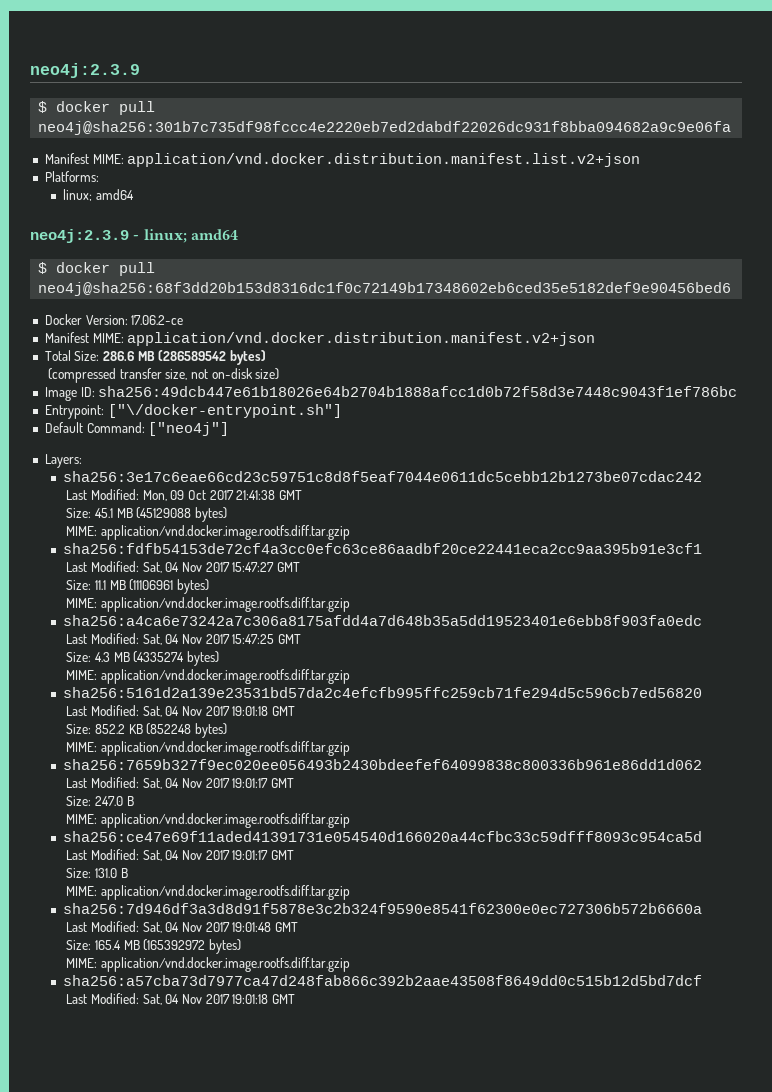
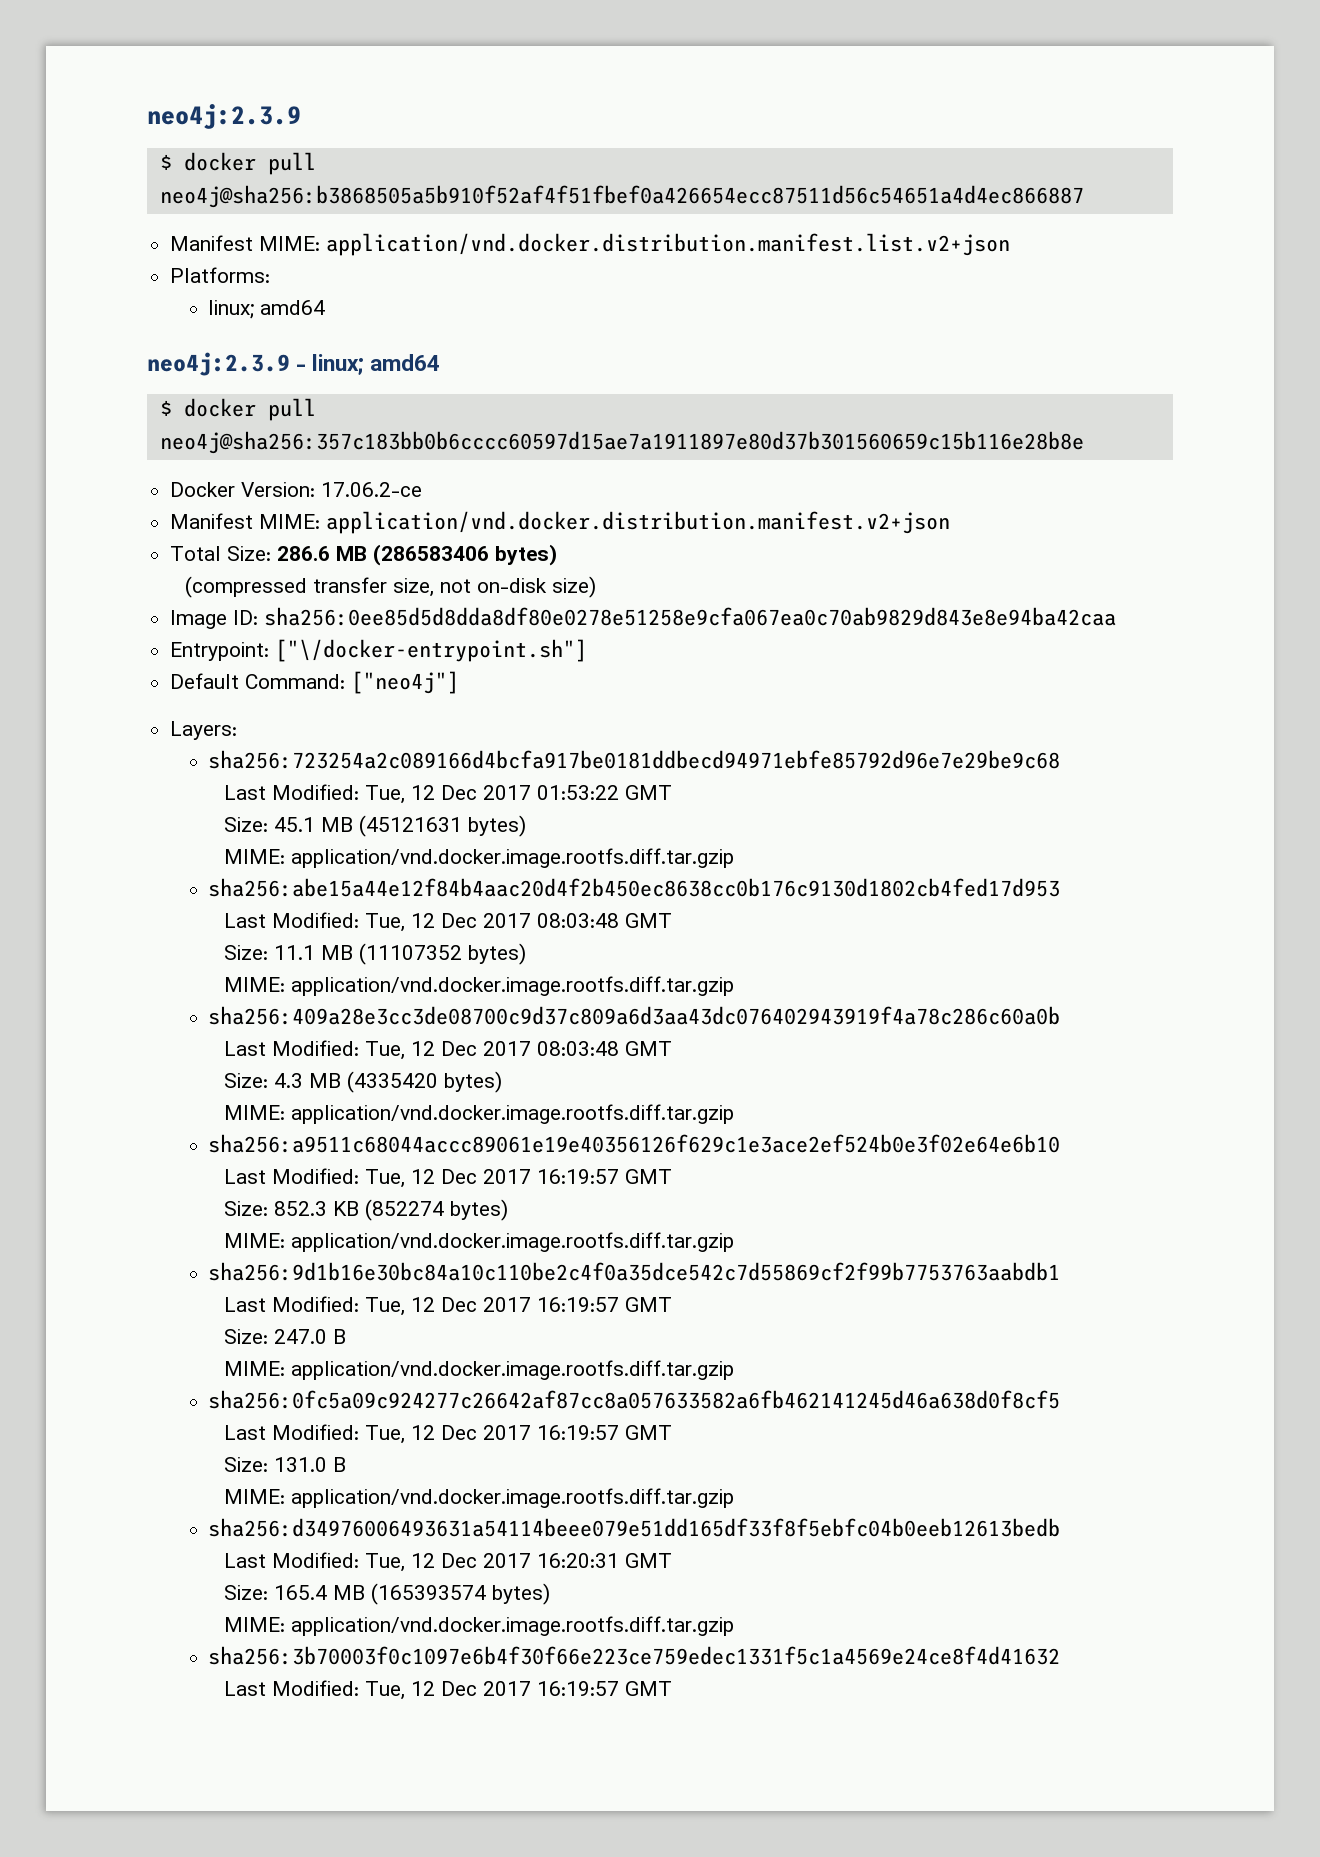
- $ docker pull neo4j@sha256:301b7c735df98fccc4e2220eb7ed2dabdf22026dc931f8bba094682a9c9e06fa
+ $ docker pull neo4j@sha256:b3868505a5b910f52af4f51fbef0a426654ecc87511d56c54651a4d4ec866887
- $ docker pull neo4j@sha256:68f3dd20b153d8316dc1f0c72149b17348602eb6ced35e5182def9e90456bed6
+ $ docker pull neo4j@sha256:357c183bb0b6cccc60597d15ae7a1911897e80d37b301560659c15b116e28b8e
- Total Size: 286.6 MB (286589542 bytes)
+ Total Size: 286.6 MB (286583406 bytes)
- Image ID: sha256:49dcb447e61b18026e64b2704b1888afcc1d0b72f58d3e7448c9043f1ef786bc
+ Image ID: sha256:0ee85d5d8dda8df80e0278e51258e9cfa067ea0c70ab9829d843e8e94ba42caa
- sha256:3e17c6eae66cd23c59751c8d8f5eaf7044e0611dc5cebb12b1273be07cdac242
- Last Modified: Mon, 09 Oct 2017 21:41:38 GMT
+ sha256:723254a2c089166d4bcfa917be0181ddbecd94971ebfe85792d96e7e29be9c68
+ Last Modified: Tue, 12 Dec 2017 01:53:22 GMT
- Size: 45.1 MB (45129088 bytes)
+ Size: 45.1 MB (45121631 bytes)
  MIME: application/vnd.docker.image.rootfs.diff.tar.gzip
- sha256:fdfb54153de72cf4a3cc0efc63ce86aadbf20ce22441eca2cc9aa395b91e3cf1
- Last Modified: Sat, 04 Nov 2017 15:47:27 GMT
+ sha256:abe15a44e12f84b4aac20d4f2b450ec8638cc0b176c9130d1802cb4fed17d953
+ Last Modified: Tue, 12 Dec 2017 08:03:48 GMT
- Size: 11.1 MB (11106961 bytes)
+ Size: 11.1 MB (11107352 bytes)
  MIME: application/vnd.docker.image.rootfs.diff.tar.gzip
- sha256:a4ca6e73242a7c306a8175afdd4a7d648b35a5dd19523401e6ebb8f903fa0edc
- Last Modified: Sat, 04 Nov 2017 15:47:25 GMT
+ sha256:409a28e3cc3de08700c9d37c809a6d3aa43dc076402943919f4a78c286c60a0b
+ Last Modified: Tue, 12 Dec 2017 08:03:48 GMT
- Size: 4.3 MB (4335274 bytes)
+ Size: 4.3 MB (4335420 bytes)
  MIME: application/vnd.docker.image.rootfs.diff.tar.gzip
- sha256:5161d2a139e23531bd57da2c4efcfb995ffc259cb71fe294d5c596cb7ed56820
- Last Modified: Sat, 04 Nov 2017 19:01:18 GMT
- Size: 852.2 KB (852248 bytes)
+ sha256:a9511c68044accc89061e19e40356126f629c1e3ace2ef524b0e3f02e64e6b10
+ Last Modified: Tue, 12 Dec 2017 16:19:57 GMT
+ Size: 852.3 KB (852274 bytes)
  MIME: application/vnd.docker.image.rootfs.diff.tar.gzip
- sha256:7659b327f9ec020ee056493b2430bdeefef64099838c800336b961e86dd1d062
- Last Modified: Sat, 04 Nov 2017 19:01:17 GMT
+ sha256:9d1b16e30bc84a10c110be2c4f0a35dce542c7d55869cf2f99b7753763aabdb1
+ Last Modified: Tue, 12 Dec 2017 16:19:57 GMT
- sha256:ce47e69f11aded41391731e054540d166020a44cfbc33c59dfff8093c954ca5d
- Last Modified: Sat, 04 Nov 2017 19:01:17 GMT
+ sha256:0fc5a09c924277c26642af87cc8a057633582a6fb462141245d46a638d0f8cf5
+ Last Modified: Tue, 12 Dec 2017 16:19:57 GMT
- sha256:7d946df3a3d8d91f5878e3c2b324f9590e8541f62300e0ec727306b572b6660a
- Last Modified: Sat, 04 Nov 2017 19:01:48 GMT
+ sha256:d34976006493631a54114beee079e51dd165df33f8f5ebfc04b0eeb12613bedb
+ Last Modified: Tue, 12 Dec 2017 16:20:31 GMT
- Size: 165.4 MB (165392972 bytes)
+ Size: 165.4 MB (165393574 bytes)
  MIME: application/vnd.docker.image.rootfs.diff.tar.gzip
- sha256:a57cba73d7977ca47d248fab866c392b2aae43508f8649dd0c515b12d5bd7dcf
- Last Modified: Sat, 04 Nov 2017 19:01:18 GMT
+ sha256:3b70003f0c1097e6b4f30f66e223ce759edec1331f5c1a4569e24ce8f4d41632
+ Last Modified: Tue, 12 Dec 2017 16:19:57 GMT

